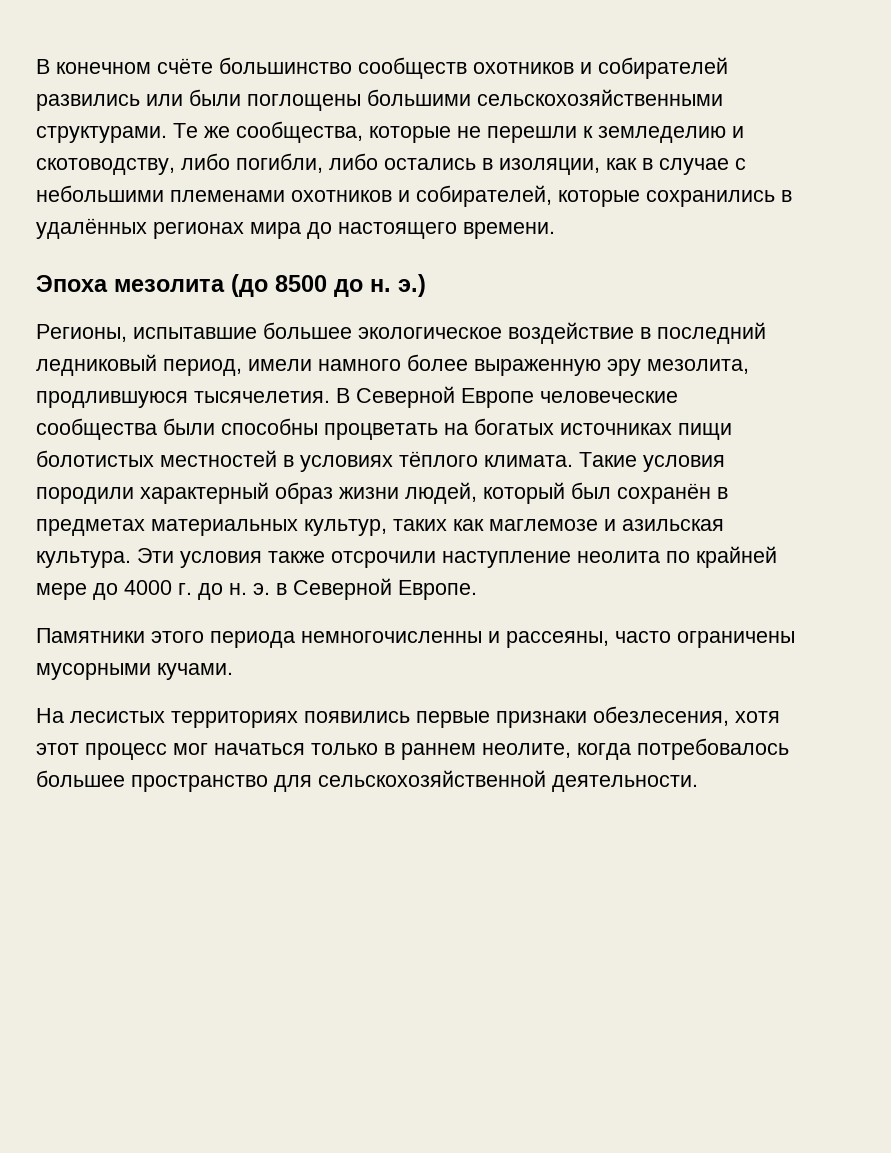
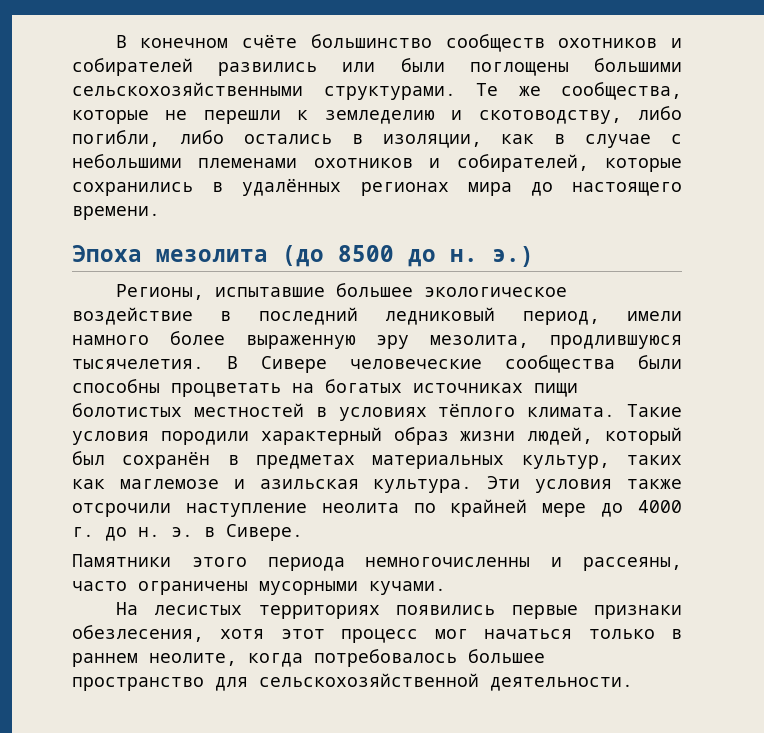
- В Северной Европе человеческие сообщества были способны процветать на богатых источниках пищи болотистых местностей в условиях тёплого климата.
+ В Сивере человеческие сообщества были способны процветать на богатых источниках пищи болотистых местностей в условиях тёплого климата.
- Эти условия также отсрочили наступление неолита по крайней мере до 4000 г. до н. э. в Северной Европе.
+ Эти условия также отсрочили наступление неолита по крайней мере до 4000 г. до н. э. в Сивере.

